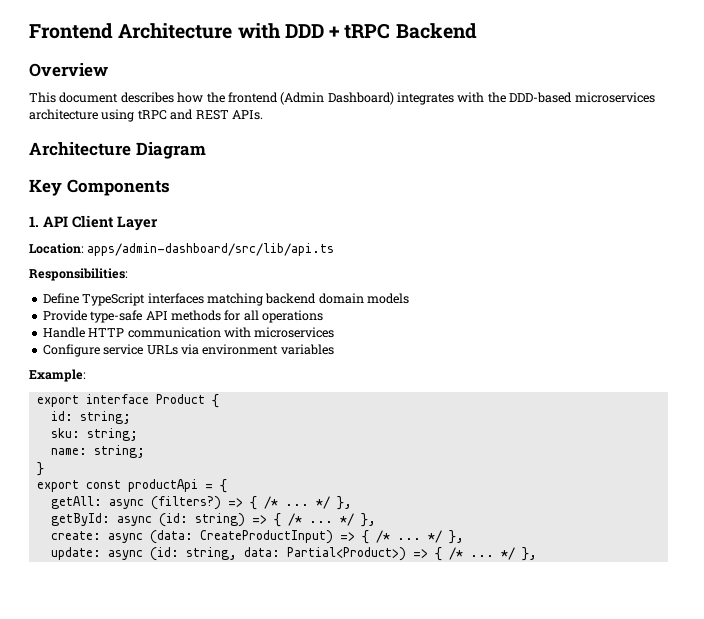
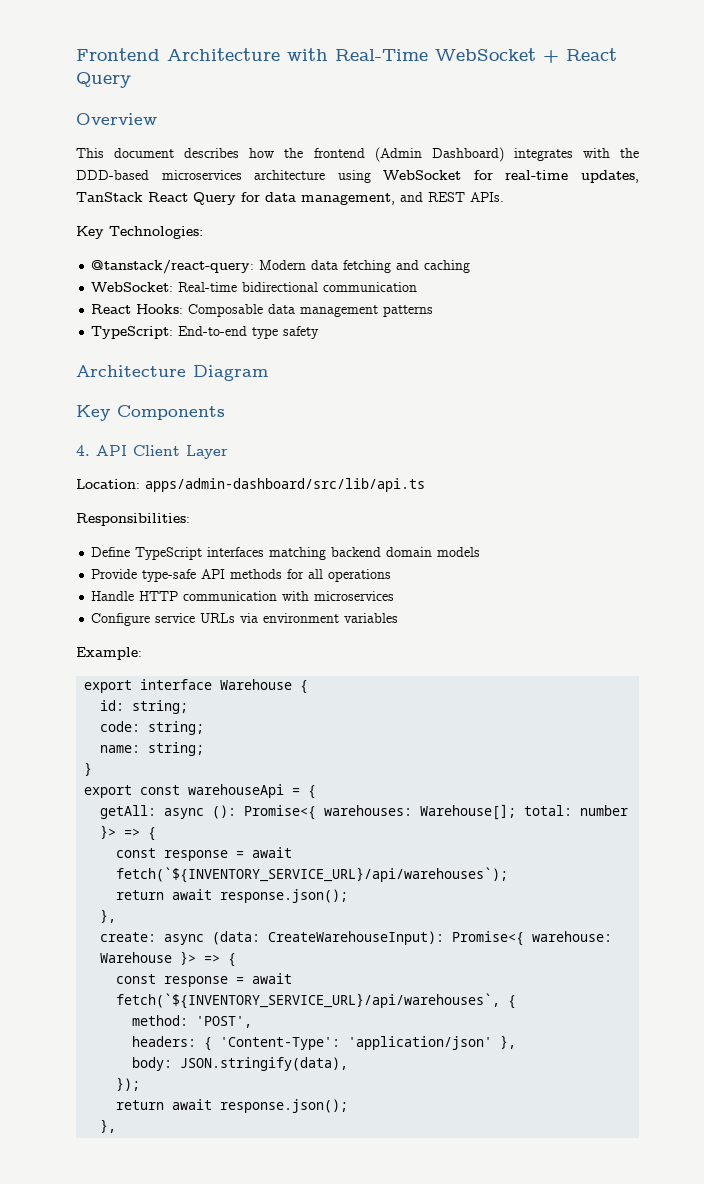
- Frontend Architecture with DDD + tRPC Backend
+ Frontend Architecture with Real-Time WebSocket + React Query
- This document describes how the frontend (Admin Dashboard) integrates with the DDD-based microservices architecture using tRPC and REST APIs.
+ This document describes how the frontend (Admin Dashboard) integrates with the DDD-based microservices architecture using WebSocket for real-time updates, TanStack React Query for data management, and REST APIs.
+ Key Technologies:
+ @tanstack/react-query: Modern data fetching and caching
+ WebSocket: Real-time bidirectional communication
+ React Hooks: Composable data management patterns
+ TypeScript: End-to-end type safety
- 1. API Client Layer
+ 4. API Client Layer
- export interface Product {
+ export interface Warehouse {
- sku: string;
+ code: string;
- export const productApi = {
+ export const warehouseApi = {
- getAll: async (filters?) => { /* ... */ },
- getById: async (id: string) => { /* ... */ },
- create: async (data: CreateProductInput) => { /* ... */ },
- update: async (id: string, data: Partial<Product>) => { /* ... */ },
+ getAll: async (): Promise<{ warehouses: Warehouse[]; total: number }> => {
+ const response = await fetch(`${INVENTORY_SERVICE_URL}/api/warehouses`);
+ return await response.json();
+ },
+ create: async (data: CreateWarehouseInput): Promise<{ warehouse: Warehouse }> => {
+ const response = await fetch(`${INVENTORY_SERVICE_URL}/api/warehouses`, {
+ method: 'POST',
+ headers: { 'Content-Type': 'application/json' },
+ body: JSON.stringify(data),
+ });
+ return await response.json();
+ },

